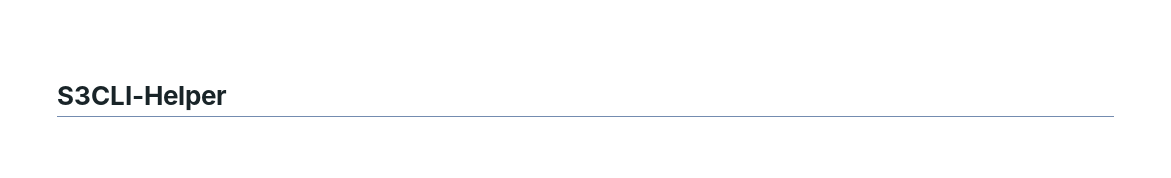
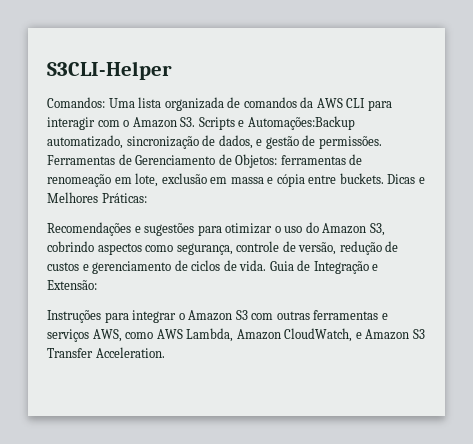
+ Comandos: Uma lista organizada de comandos da AWS CLI para interagir com o Amazon S3. Scripts e Automações:Backup automatizado, sincronização de dados, e gestão de permissões. Ferramentas de Gerenciamento de Objetos: ferramentas de renomeação em lote, exclusão em massa e cópia entre buckets. Dicas e Melhores Práticas:
+ Recomendações e sugestões para otimizar o uso do Amazon S3, cobrindo aspectos como segurança, controle de versão, redução de custos e gerenciamento de ciclos de vida. Guia de Integração e Extensão:
+ Instruções para integrar o Amazon S3 com outras ferramentas e serviços AWS, como AWS Lambda, Amazon CloudWatch, e Amazon S3 Transfer Acceleration.

